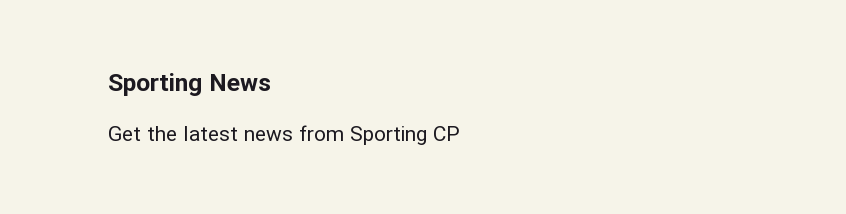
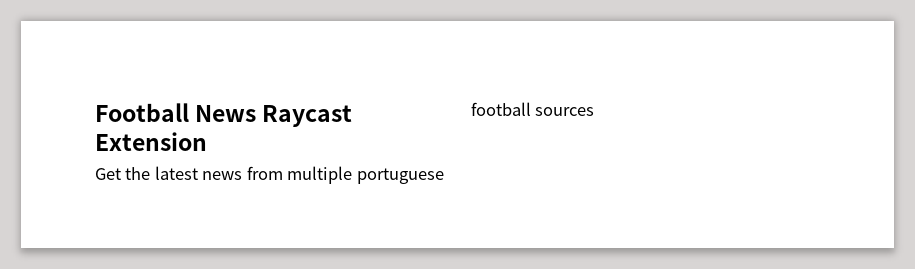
- Sporting News
+ Football News Raycast Extension
- Get the latest news from Sporting CP
+ Get the latest news from multiple portuguese football sources

